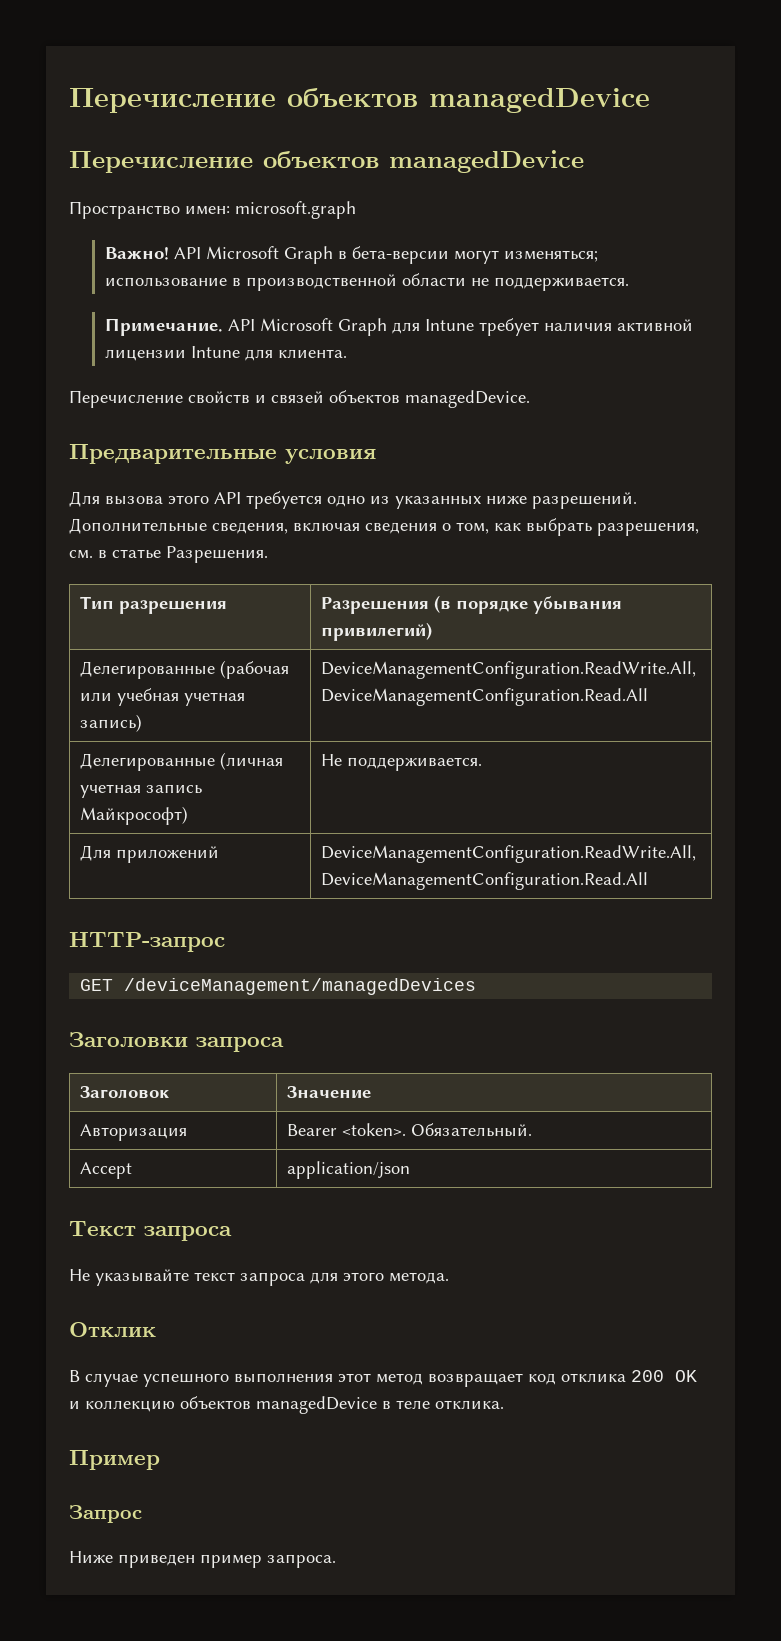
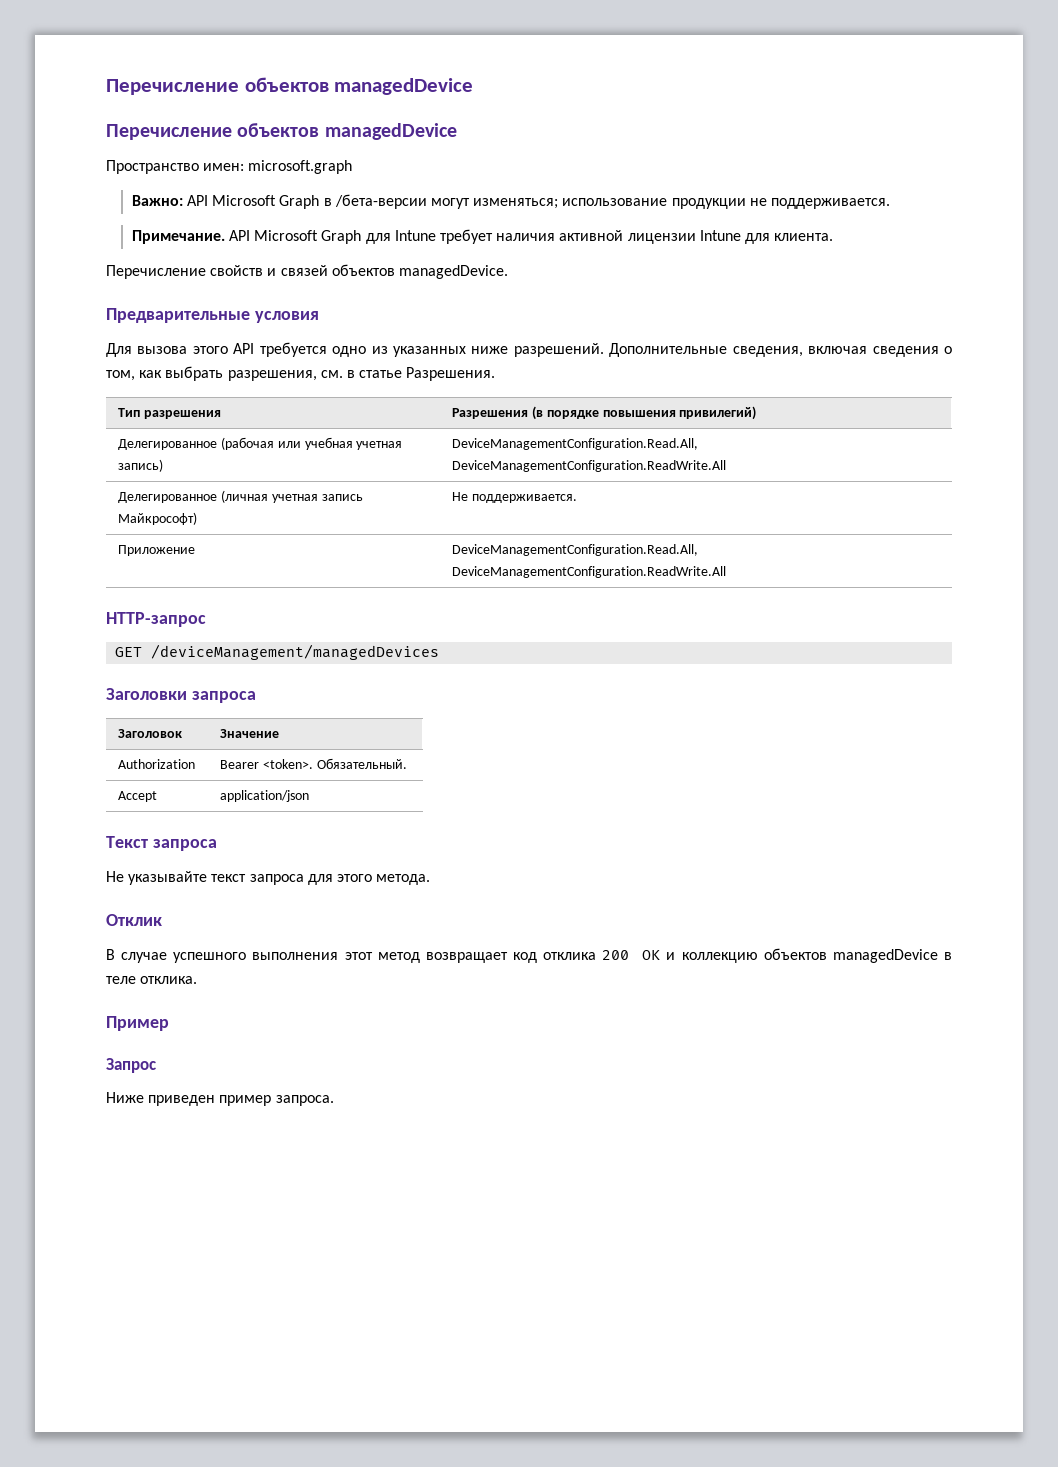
- Важно! API Microsoft Graph в бета-версии могут изменяться; использование в производственной области не поддерживается.
+ Важно: API Microsoft Graph в /бета-версии могут изменяться; использование продукции не поддерживается.
- Тип разрешения | Разрешения (в порядке убывания привилегий)
+ Тип разрешения | Разрешения (в порядке повышения привилегий)
- Делегированные (рабочая или учебная учетная запись) | DeviceManagementConfiguration.ReadWrite.All, DeviceManagementConfiguration.Read.All
- Делегированные (личная учетная запись Майкрософт) | Не поддерживается.
+ Делегированное (рабочая или учебная учетная запись) | DeviceManagementConfiguration.Read.All, DeviceManagementConfiguration.ReadWrite.All
+ Делегированное (личная учетная запись Майкрософт) | Не поддерживается.
- Для приложений | DeviceManagementConfiguration.ReadWrite.All, DeviceManagementConfiguration.Read.All
+ Приложение | DeviceManagementConfiguration.Read.All, DeviceManagementConfiguration.ReadWrite.All
- Авторизация | Bearer <token>. Обязательный.
+ Authorization | Bearer <token>. Обязательный.

